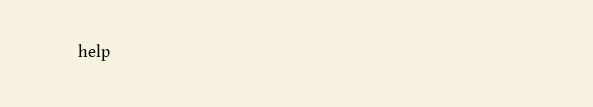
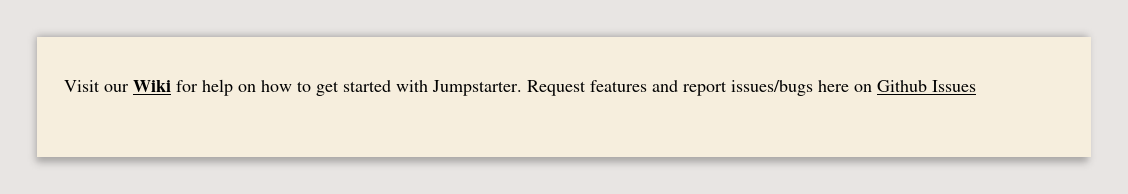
- help
+ Visit our Wiki for help on how to get started with Jumpstarter. Request features and report issues/bugs here on Github Issues

